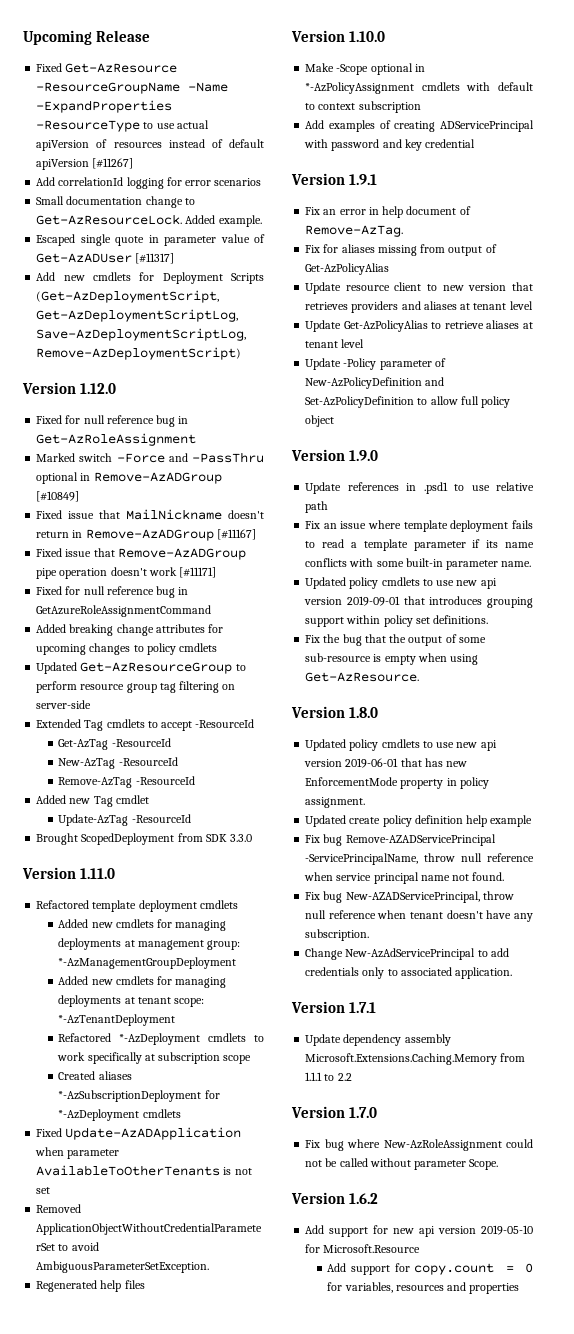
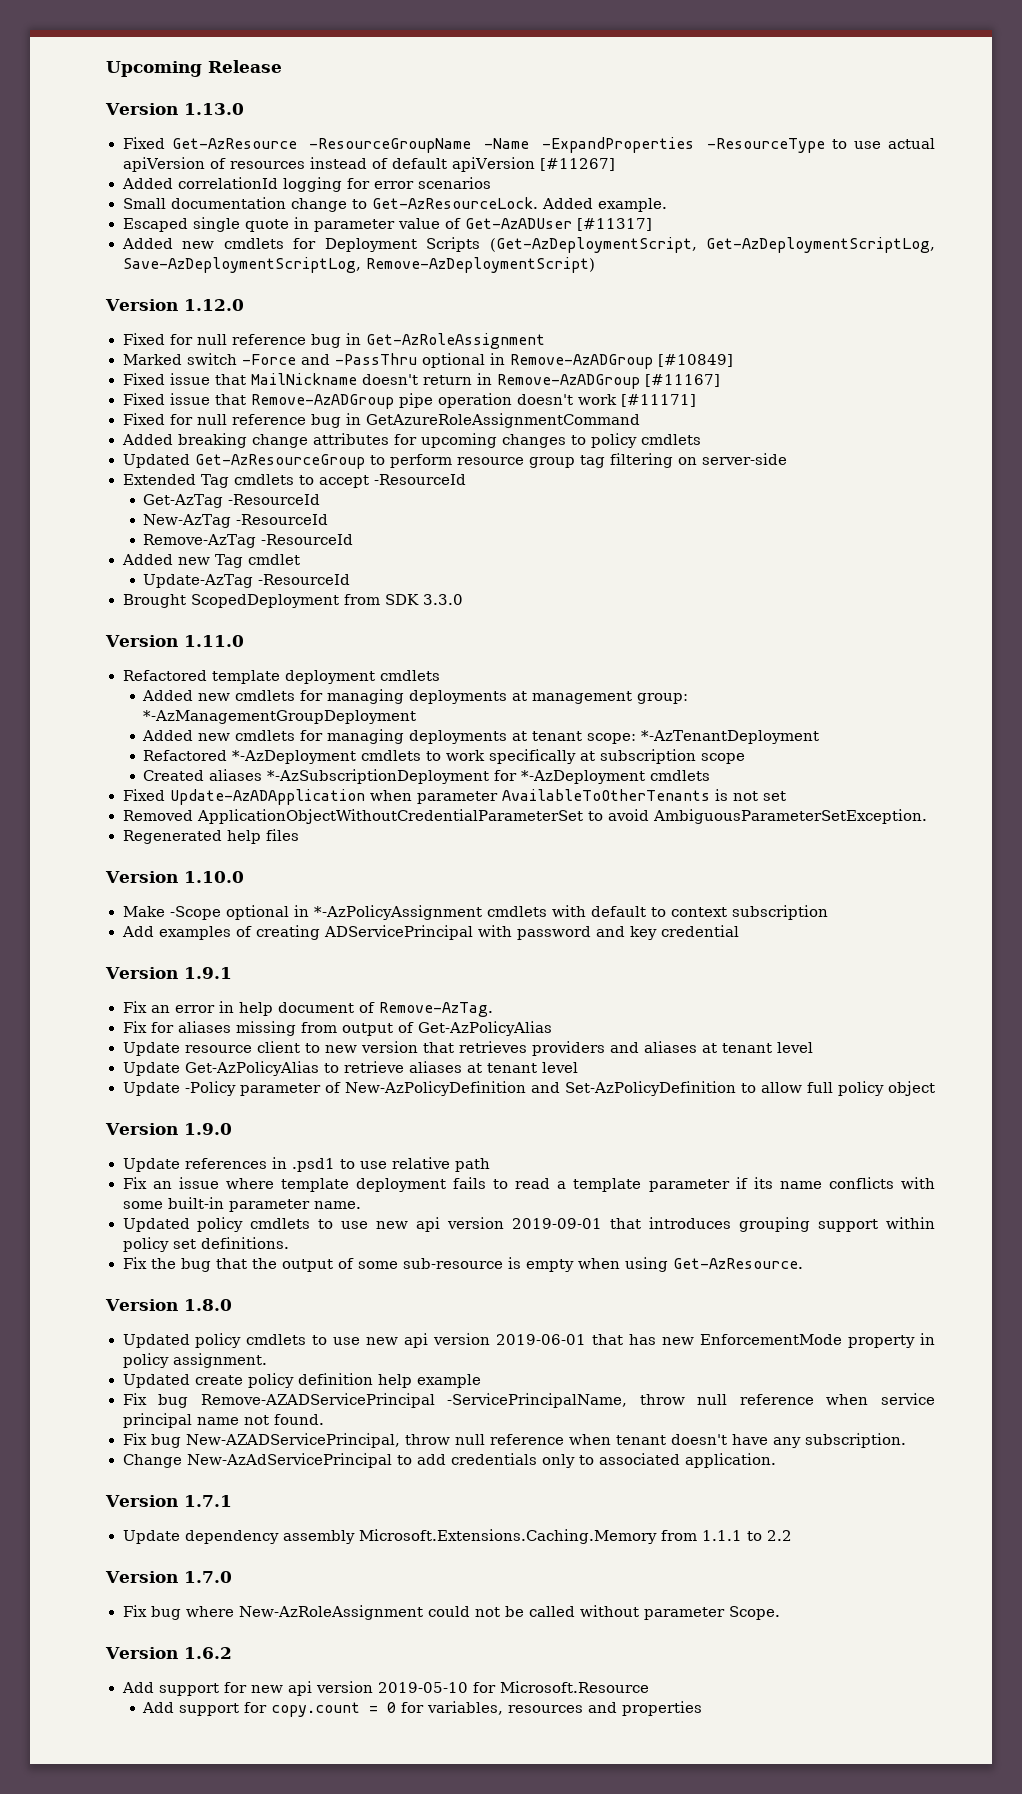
+ Version 1.13.0
- Add correlationId logging for error scenarios
+ Added correlationId logging for error scenarios
- Add new cmdlets for Deployment Scripts (Get-AzDeploymentScript, Get-AzDeploymentScriptLog, Save-AzDeploymentScriptLog, Remove-AzDeploymentScript)
+ Added new cmdlets for Deployment Scripts (Get-AzDeploymentScript, Get-AzDeploymentScriptLog, Save-AzDeploymentScriptLog, Remove-AzDeploymentScript)

